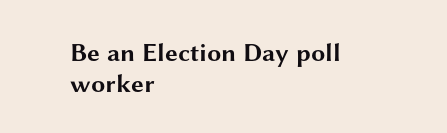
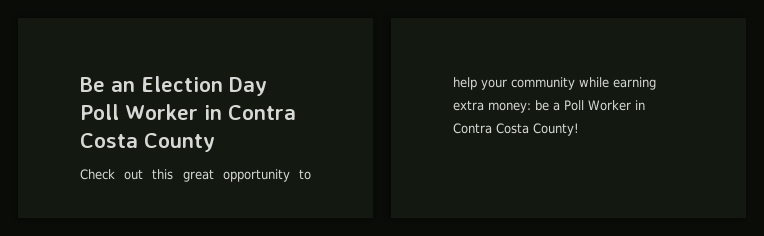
- Be an Election Day poll worker
+ Be an Election Day Poll Worker in Contra Costa County
+ Check out this great opportunity to help your community while earning extra money: be a Poll Worker in Contra Costa County!

